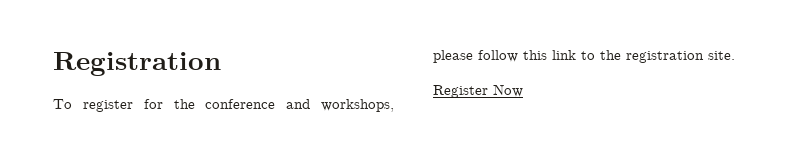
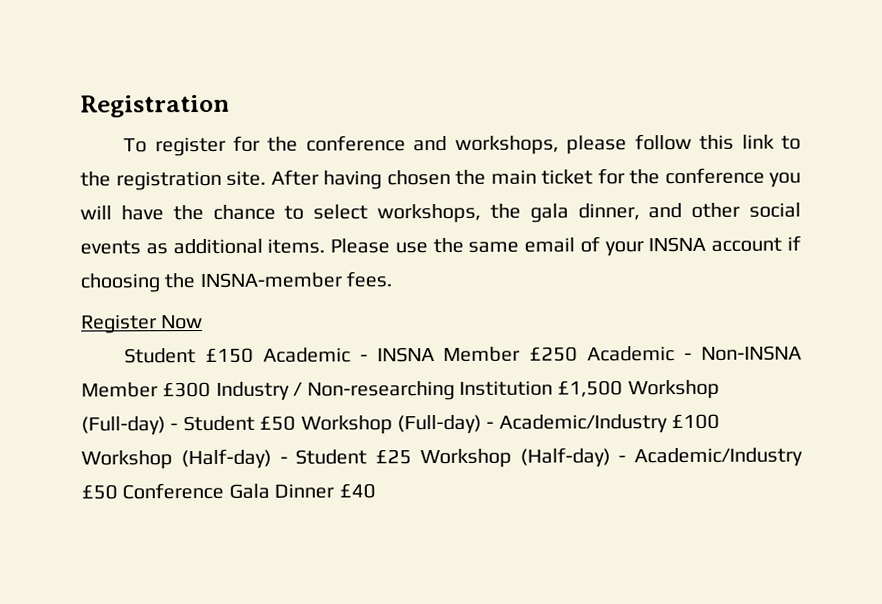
- To register for the conference and workshops, please follow this link to the registration site.
+ To register for the conference and workshops, please follow this link to the registration site. After having chosen the main ticket for the conference you will have the chance to select workshops, the gala dinner, and other social events as additional items. Please use the same email of your INSNA account if choosing the INSNA-member fees.
  Register Now
+ Student £150 Academic - INSNA Member £250 Academic - Non-INSNA Member £300 Industry / Non-researching Institution £1,500 Workshop (Full-day) - Student £50 Workshop (Full-day) - Academic/Industry £100 Workshop (Half-day) - Student £25 Workshop (Half-day) - Academic/Industry £50 Conference Gala Dinner £40

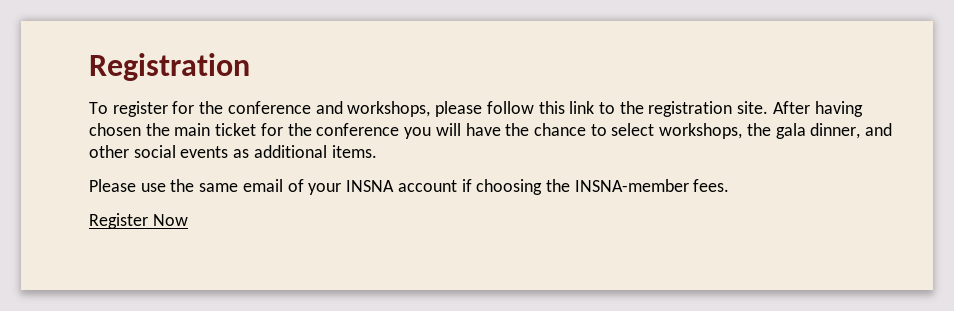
- After having chosen the main ticket for the conference you will have the chance to select workshops, the gala dinner, and other social events as additional items. Please use the same email of your INSNA account if choosing the INSNA-member fees.
+ After having chosen the main ticket for the conference you will have the chance to select workshops, the gala dinner, and other social events as additional items.
+ Please use the same email of your INSNA account if choosing the INSNA-member fees.
- Student £150 Academic - INSNA Member £250 Academic - Non-INSNA Member £300 Industry / Non-researching Institution £1,500 Workshop (Full-day) - Student £50 Workshop (Full-day) - Academic/Industry £100 Workshop (Half-day) - Student £25 Workshop (Half-day) - Academic/Industry £50 Conference Gala Dinner £40

